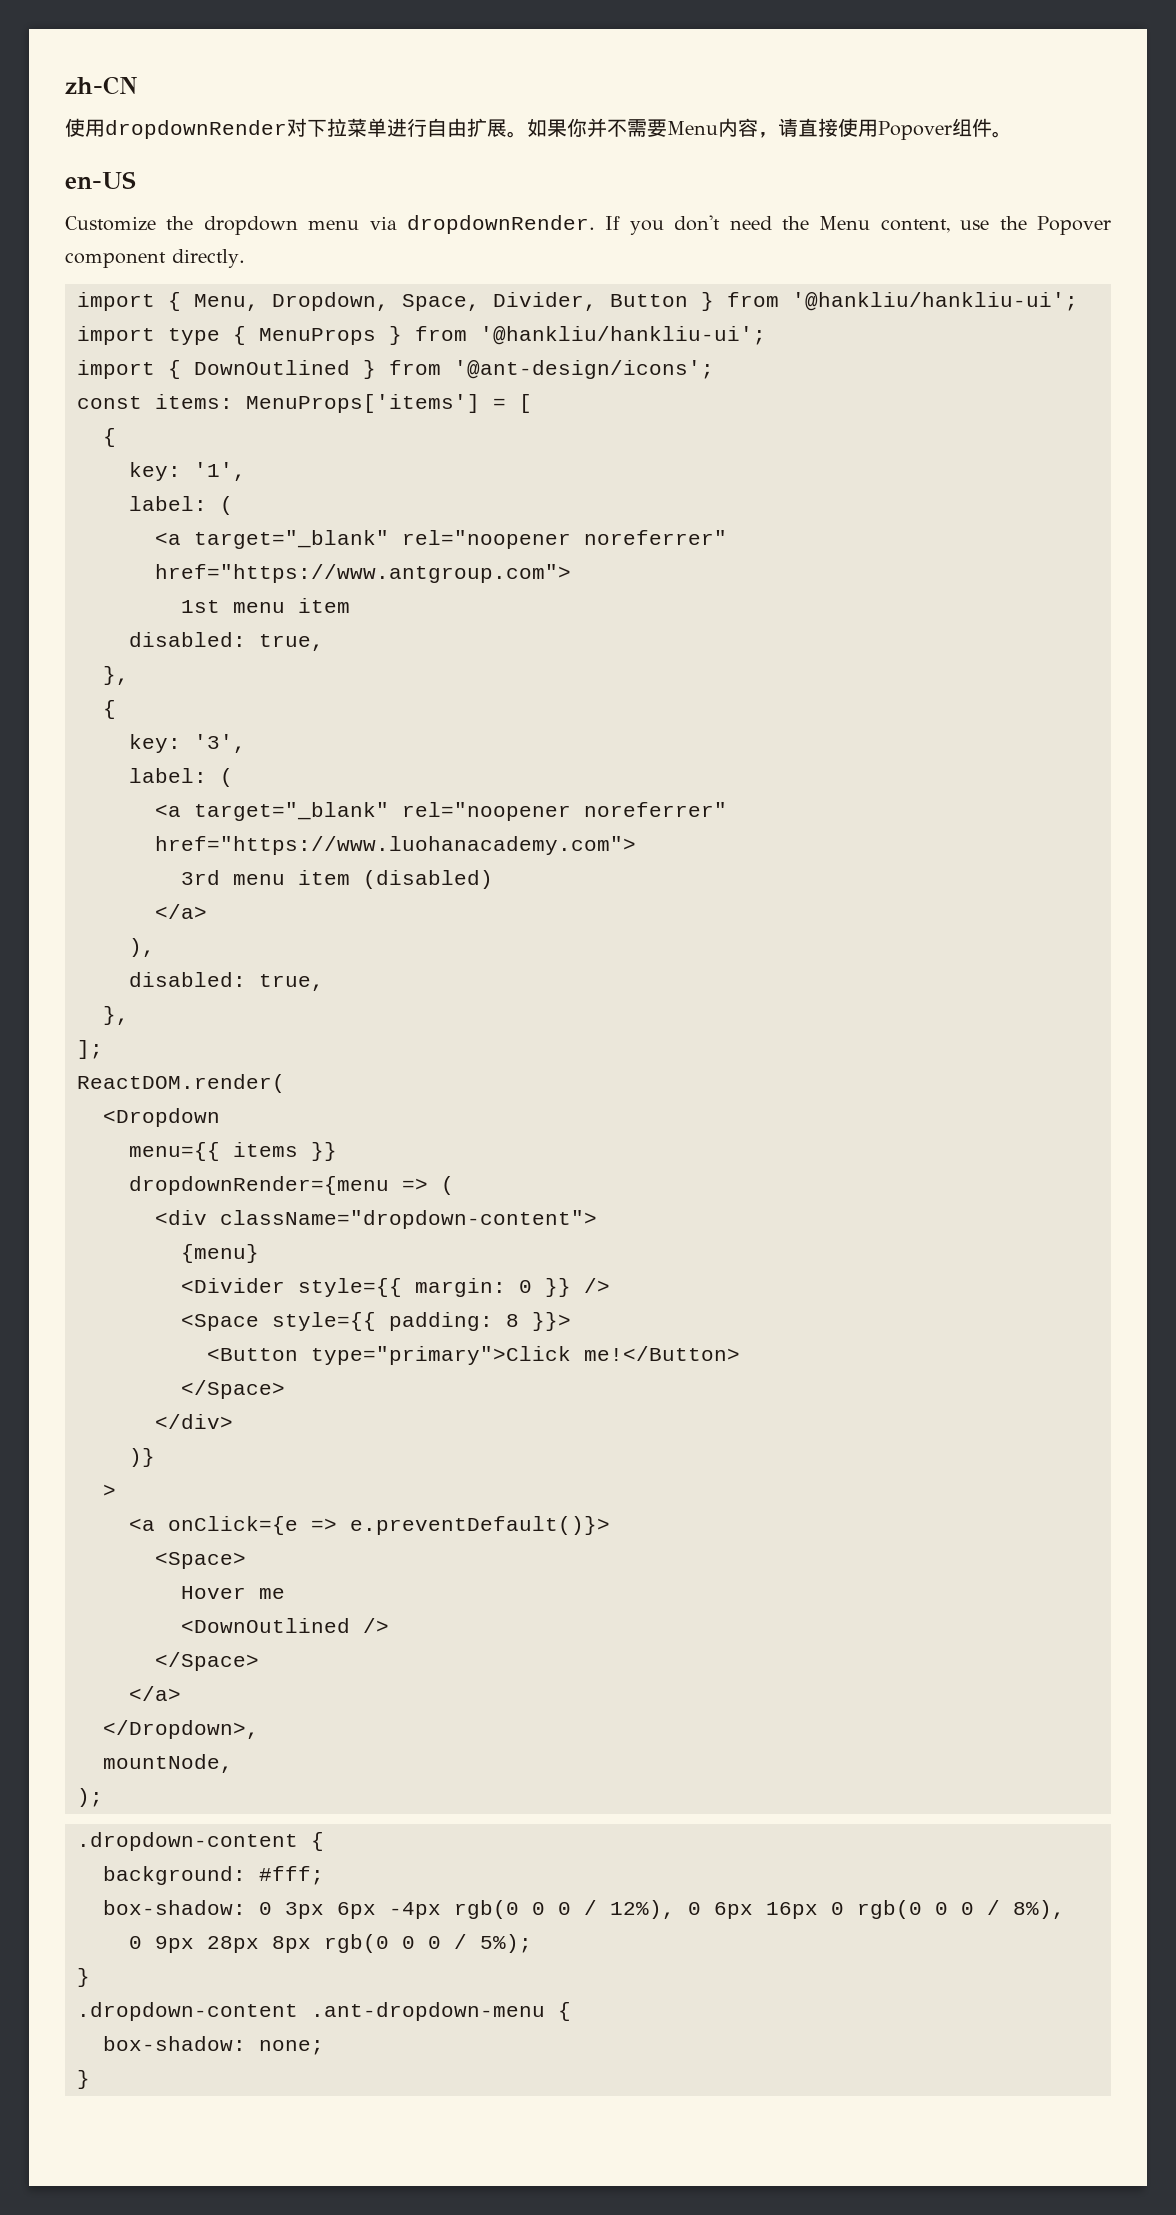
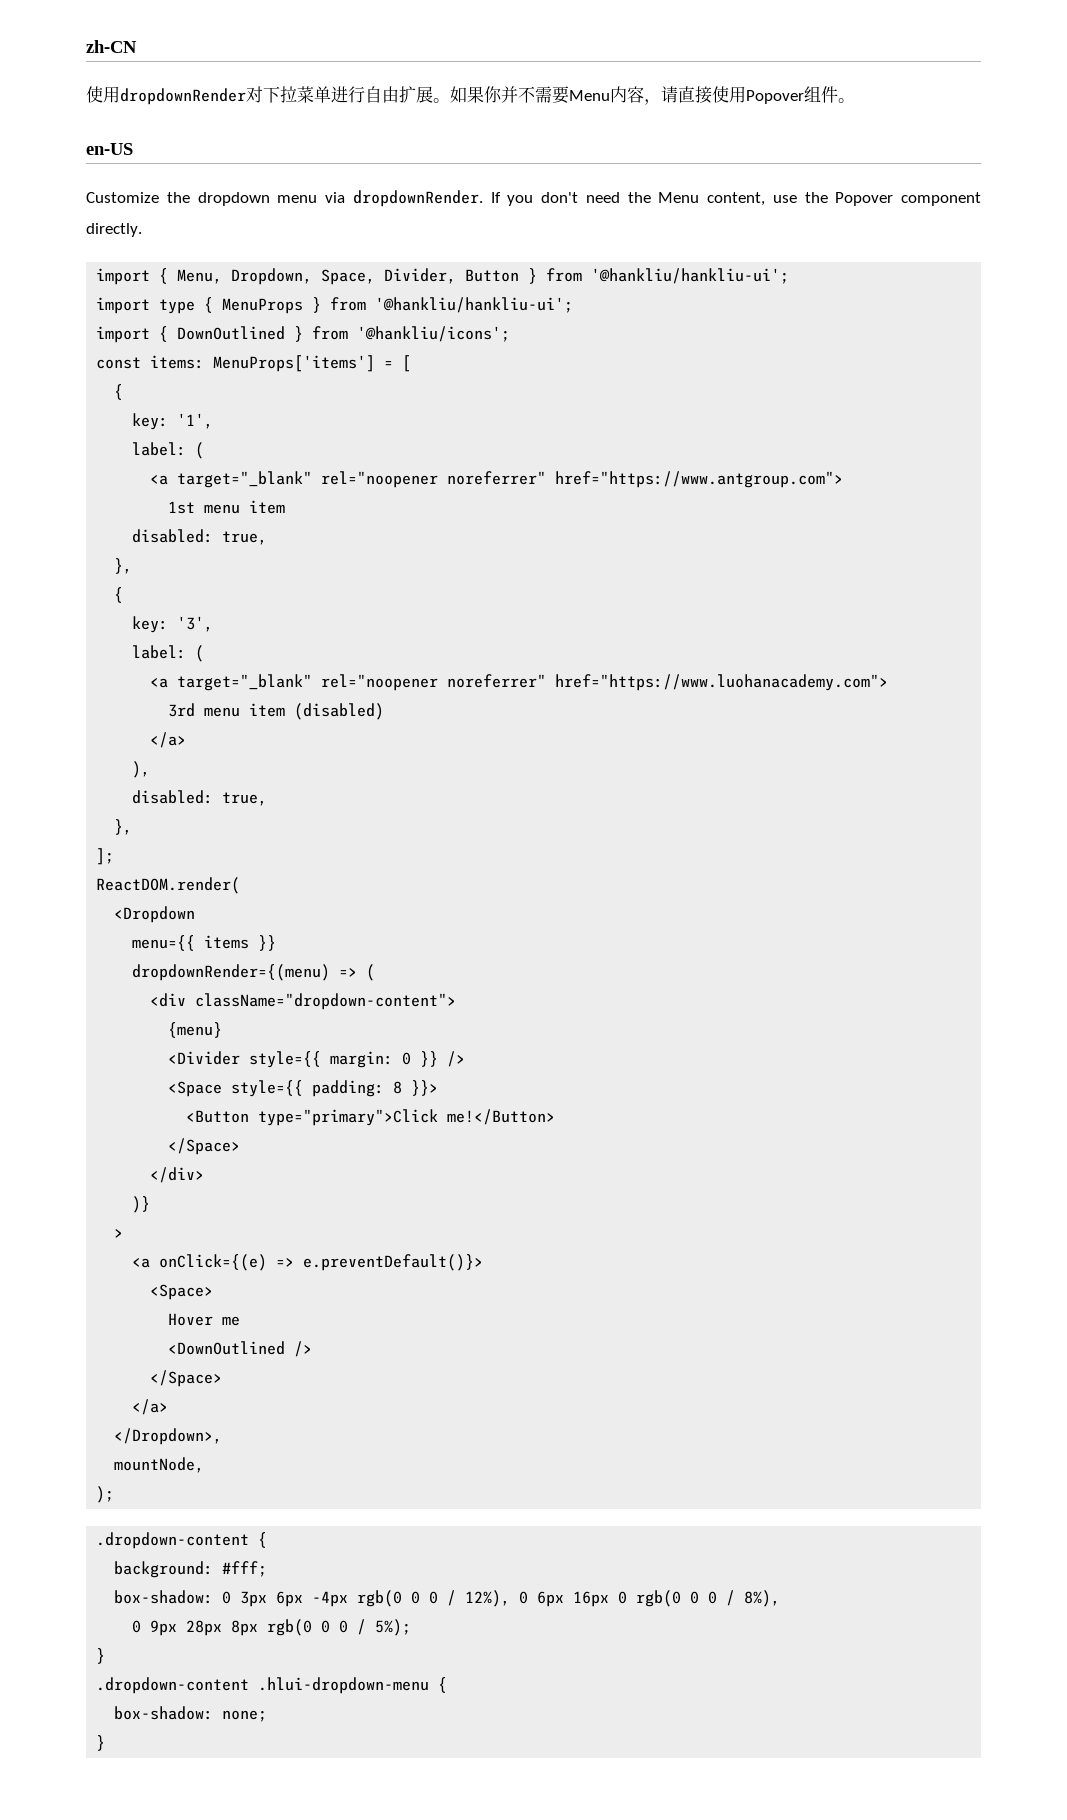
- import { DownOutlined } from '@ant-design/icons';
+ import { DownOutlined } from '@hankliu/icons';
- dropdownRender={menu => (
+ dropdownRender={(menu) => (
- <a onClick={e => e.preventDefault()}>
+ <a onClick={(e) => e.preventDefault()}>
- .dropdown-content .ant-dropdown-menu {
+ .dropdown-content .hlui-dropdown-menu {

